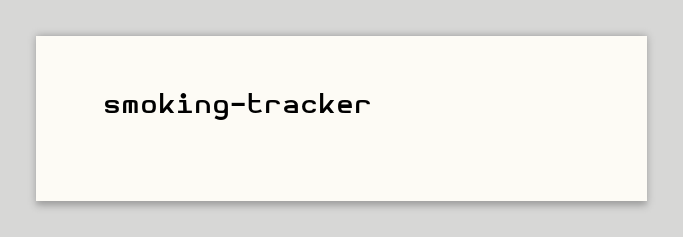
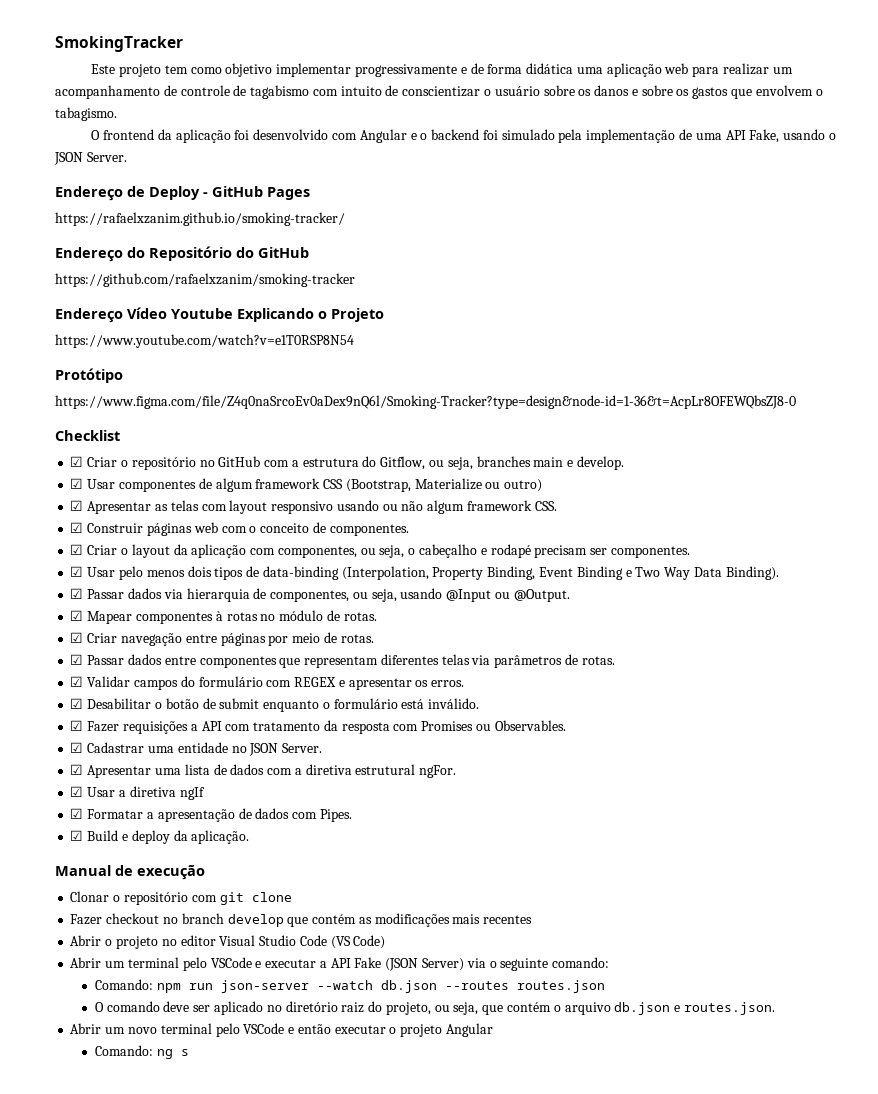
- smoking-tracker
+ SmokingTracker
+ Este projeto tem como objetivo implementar progressivamente e de forma didática uma aplicação web para realizar um acompanhamento de controle de tagabismo com intuito de conscientizar o usuário sobre os danos e sobre os gastos que envolvem o tabagismo.
+ O frontend da aplicação foi desenvolvido com Angular e o backend foi simulado pela implementação de uma API Fake, usando o JSON Server.
+ Endereço de Deploy - GitHub Pages
+ https://rafaelxzanim.github.io/smoking-tracker/
+ Endereço do Repositório do GitHub
+ https://github.com/rafaelxzanim/smoking-tracker
+ Endereço Vídeo Youtube Explicando o Projeto
+ https://www.youtube.com/watch?v=e1T0RSP8N54
+ Protótipo
+ https://www.figma.com/file/Z4q0naSrcoEv0aDex9nQ6l/Smoking-Tracker?type=design&node-id=1-36&t=AcpLr8OFEWQbsZJ8-0
+ Checklist
+ ☑ Criar o repositório no GitHub com a estrutura do Gitflow, ou seja, branches main e develop.
+ ☑ Usar componentes de algum framework CSS (Bootstrap, Materialize ou outro)
+ ☑ Apresentar as telas com layout responsivo usando ou não algum framework CSS.
+ ☑ Construir páginas web com o conceito de componentes.
+ ☑ Criar o layout da aplicação com componentes, ou seja, o cabeçalho e rodapé precisam ser componentes.
+ ☑ Usar pelo menos dois tipos de data-binding (Interpolation, Property Binding, Event Binding e Two Way Data Binding).
+ ☑ Passar dados via hierarquia de componentes, ou seja, usando @Input ou @Output.
+ ☑ Mapear componentes à rotas no módulo de rotas.
+ ☑ Criar navegação entre páginas por meio de rotas.
+ ☑ Passar dados entre componentes que representam diferentes telas via parâmetros de rotas.
+ ☑ Validar campos do formulário com REGEX e apresentar os erros.
+ ☑ Desabilitar o botão de submit enquanto o formulário está inválido.
+ ☑ Fazer requisições a API com tratamento da resposta com Promises ou Observables.
+ ☑ Cadastrar uma entidade no JSON Server.
+ ☑ Apresentar uma lista de dados com a diretiva estrutural ngFor.
+ ☑ Usar a diretiva ngIf
+ ☑ Formatar a apresentação de dados com Pipes.
+ ☑ Build e deploy da aplicação.
+ Manual de execução
+ Clonar o repositório com git clone
+ Fazer checkout no branch develop que contém as modificações mais recentes
+ Abrir o projeto no editor Visual Studio Code (VS Code)
+ Abrir um terminal pelo VSCode e executar a API Fake (JSON Server) via o seguinte comando:
+ Comando: npm run json-server --watch db.json --routes routes.json
+ O comando deve ser aplicado no diretório raiz do projeto, ou seja, que contém o arquivo db.json e routes.json.
+ Abrir um novo terminal pelo VSCode e então executar o projeto Angular
+ Comando: ng s

